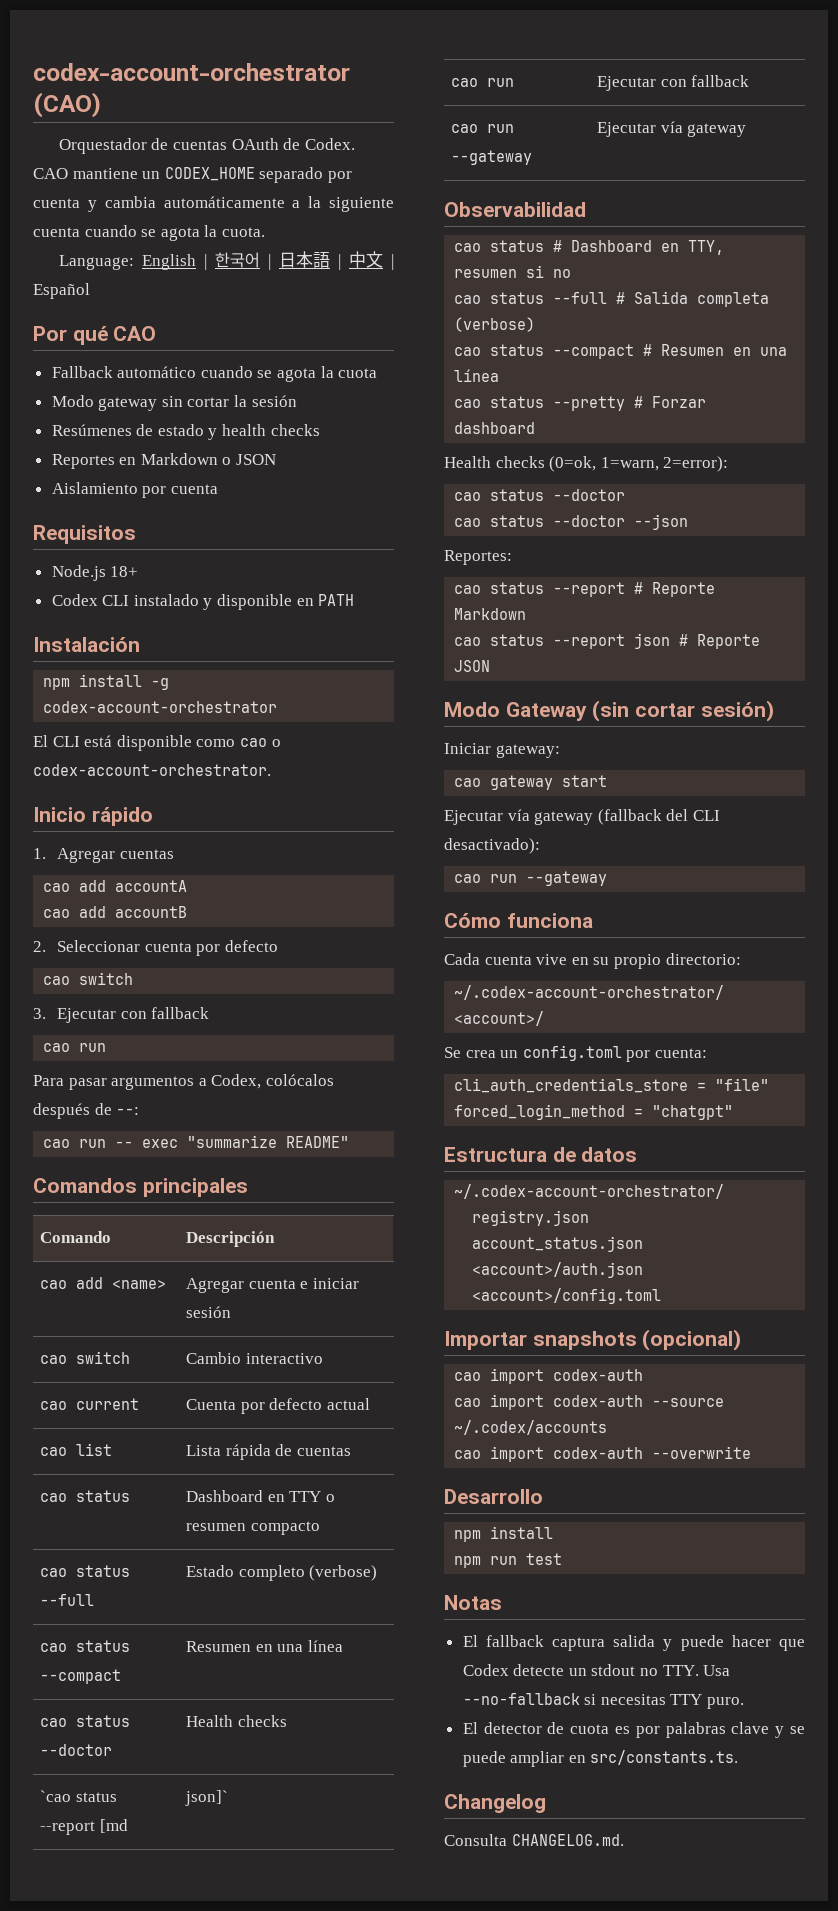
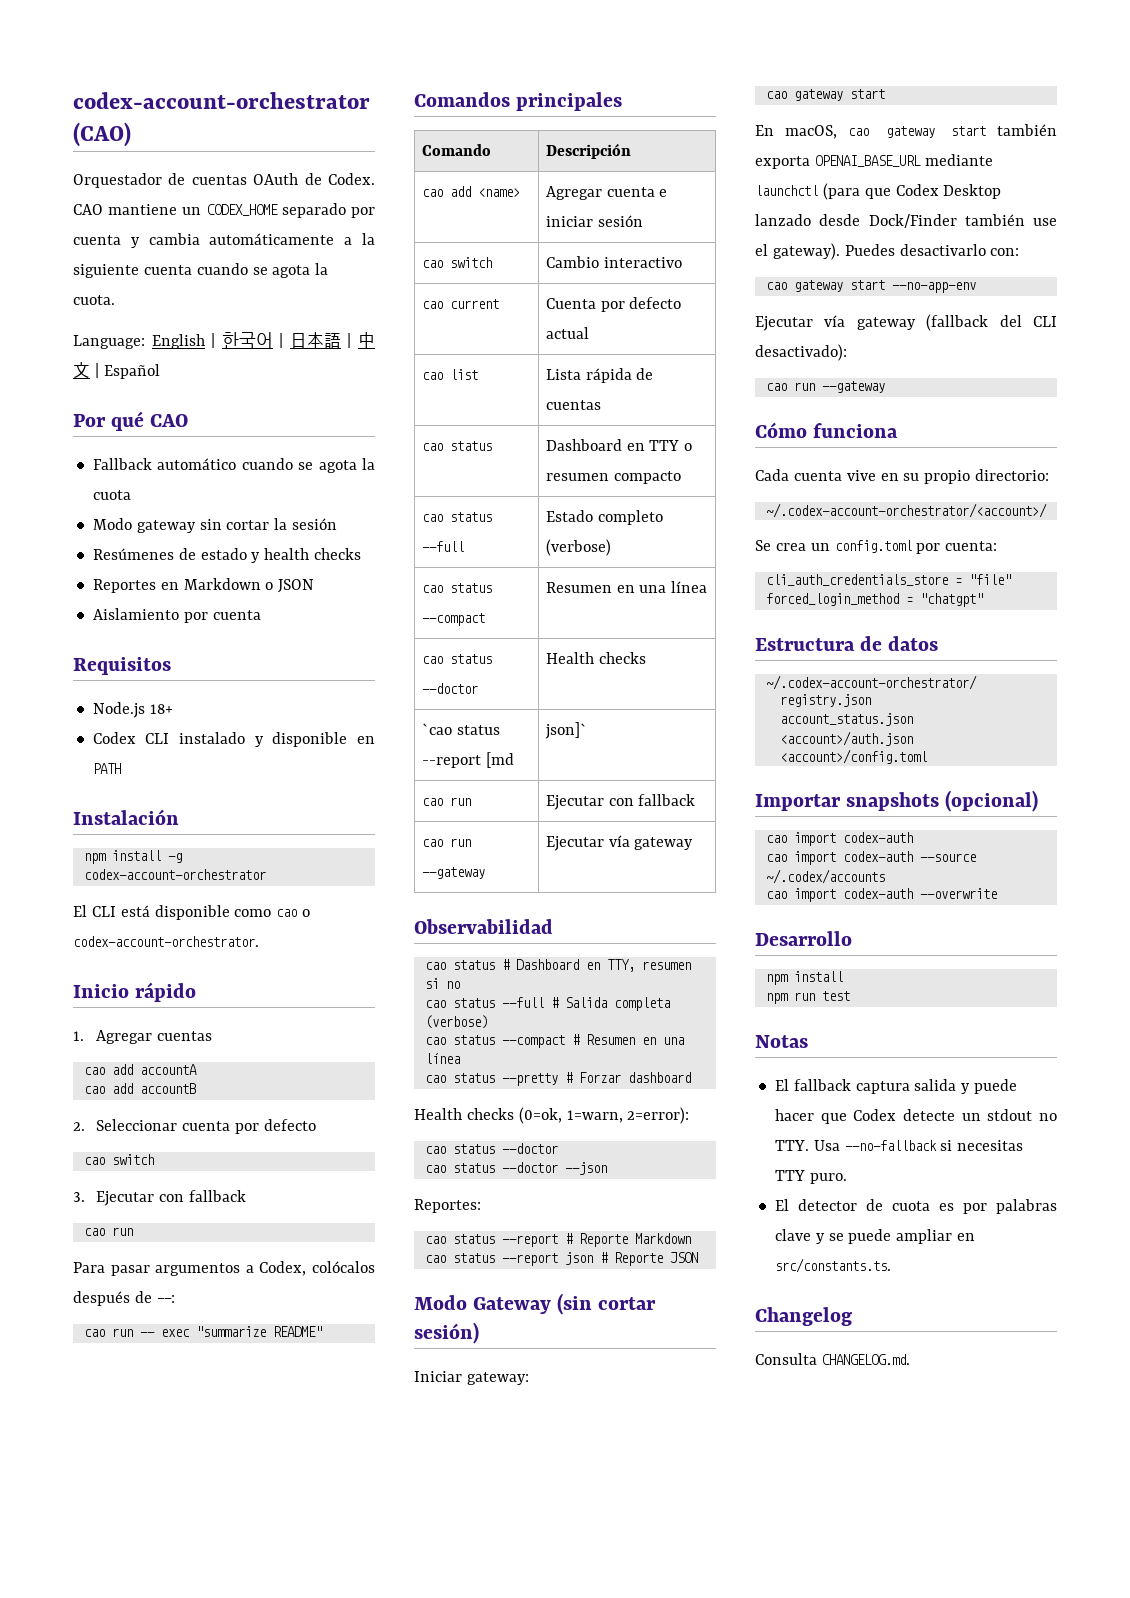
+ En macOS, cao gateway start también exporta OPENAI_BASE_URL mediante launchctl (para que Codex Desktop lanzado desde Dock/Finder también use el gateway). Puedes desactivarlo con:
+ cao gateway start --no-app-env

